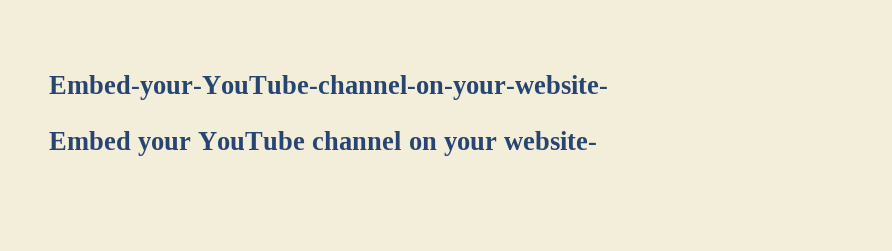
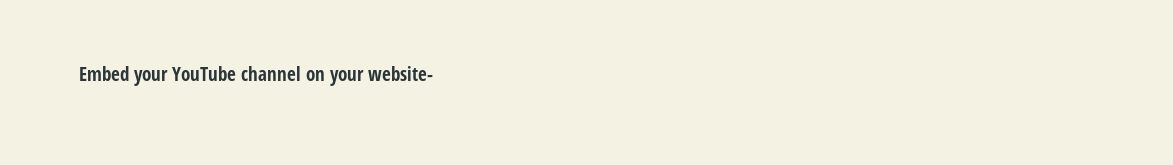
- Embed-your-YouTube-channel-on-your-website-

